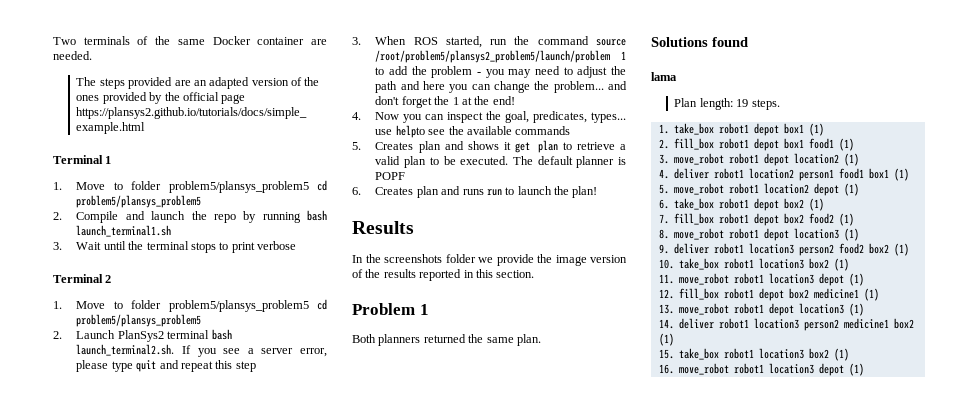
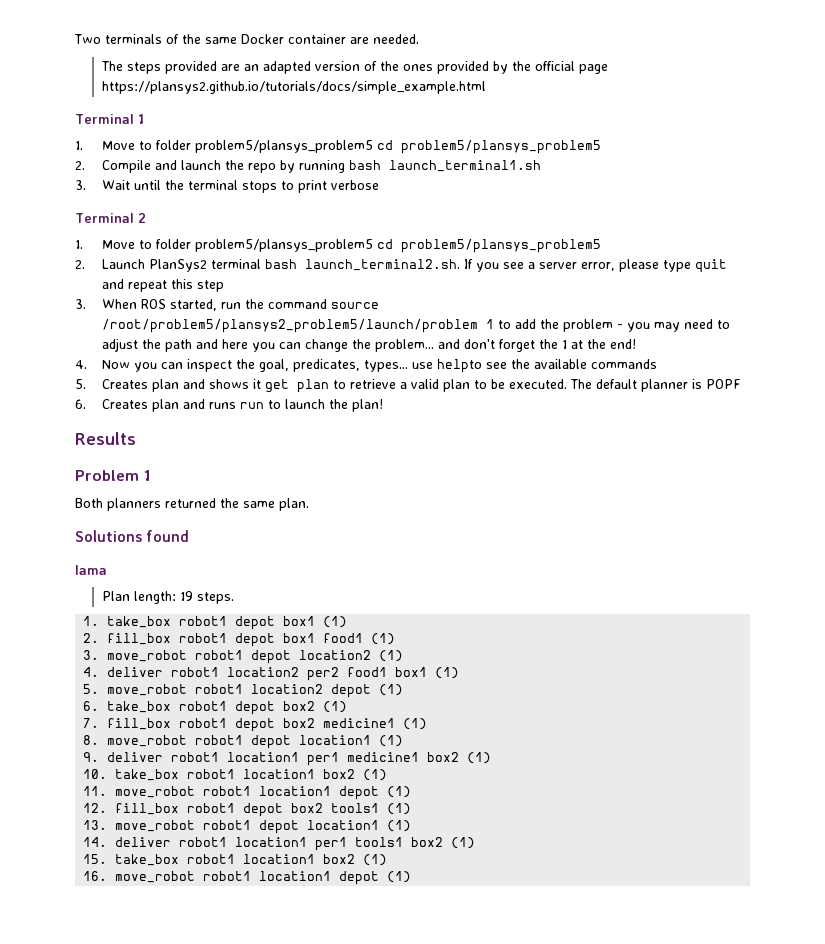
- In the screenshots folder we provide the image version of the results reported in this section.
- 4. deliver robot1 location2 person1 food1 box1 (1)
+ 4. deliver robot1 location2 per2 food1 box1 (1)
- 7. fill_box robot1 depot box2 food2 (1)
+ 7. fill_box robot1 depot box2 medicine1 (1)
- 8. move_robot robot1 depot location3 (1)
+ 8. move_robot robot1 depot location1 (1)
- 9. deliver robot1 location3 person2 food2 box2 (1)
+ 9. deliver robot1 location1 per1 medicine1 box2 (1)
- 10. take_box robot1 location3 box2 (1)
+ 10. take_box robot1 location1 box2 (1)
- 11. move_robot robot1 location3 depot (1)
+ 11. move_robot robot1 location1 depot (1)
- 12. fill_box robot1 depot box2 medicine1 (1)
+ 12. fill_box robot1 depot box2 tools1 (1)
- 13. move_robot robot1 depot location3 (1)
+ 13. move_robot robot1 depot location1 (1)
- 14. deliver robot1 location3 person2 medicine1 box2 (1)
+ 14. deliver robot1 location1 per1 tools1 box2 (1)
- 15. take_box robot1 location3 box2 (1)
+ 15. take_box robot1 location1 box2 (1)
- 16. move_robot robot1 location3 depot (1)
+ 16. move_robot robot1 location1 depot (1)

